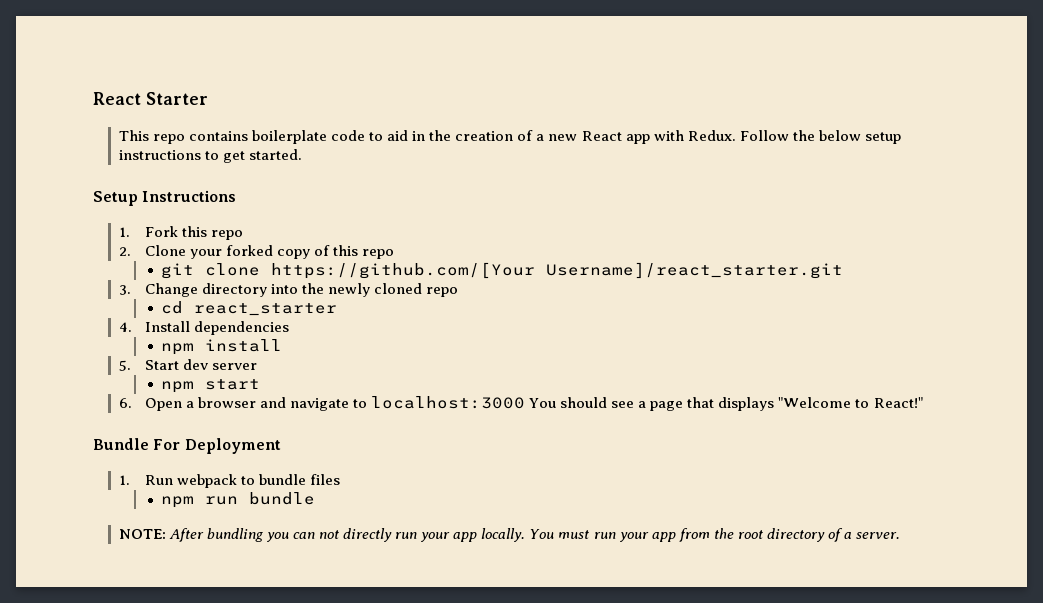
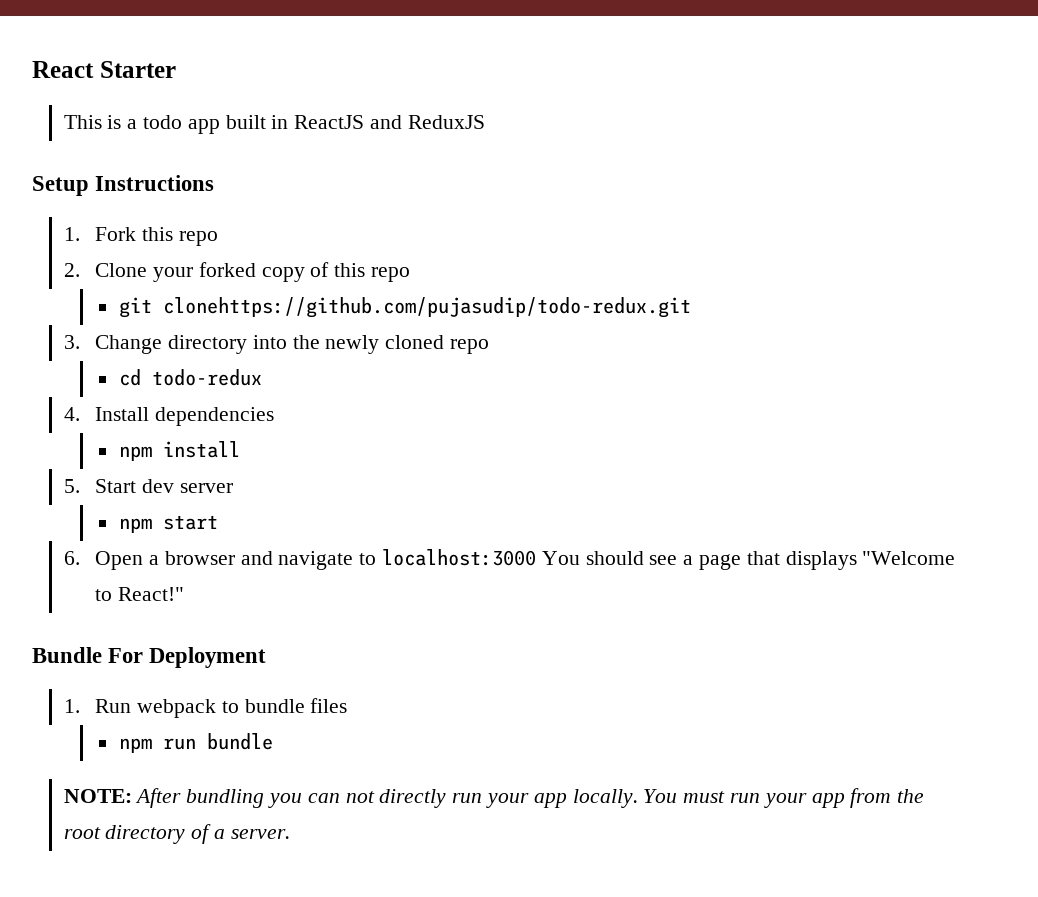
- This repo contains boilerplate code to aid in the creation of a new React app with Redux. Follow the below setup instructions to get started.
+ This is a todo app built in ReactJS and ReduxJS
- git clone https://github.com/[Your Username]/react_starter.git
+ git clonehttps://github.com/pujasudip/todo-redux.git
- cd react_starter
+ cd todo-redux

